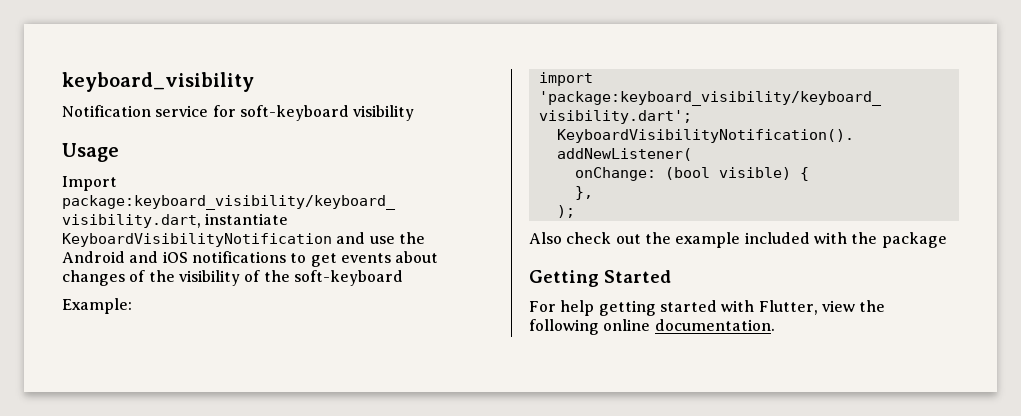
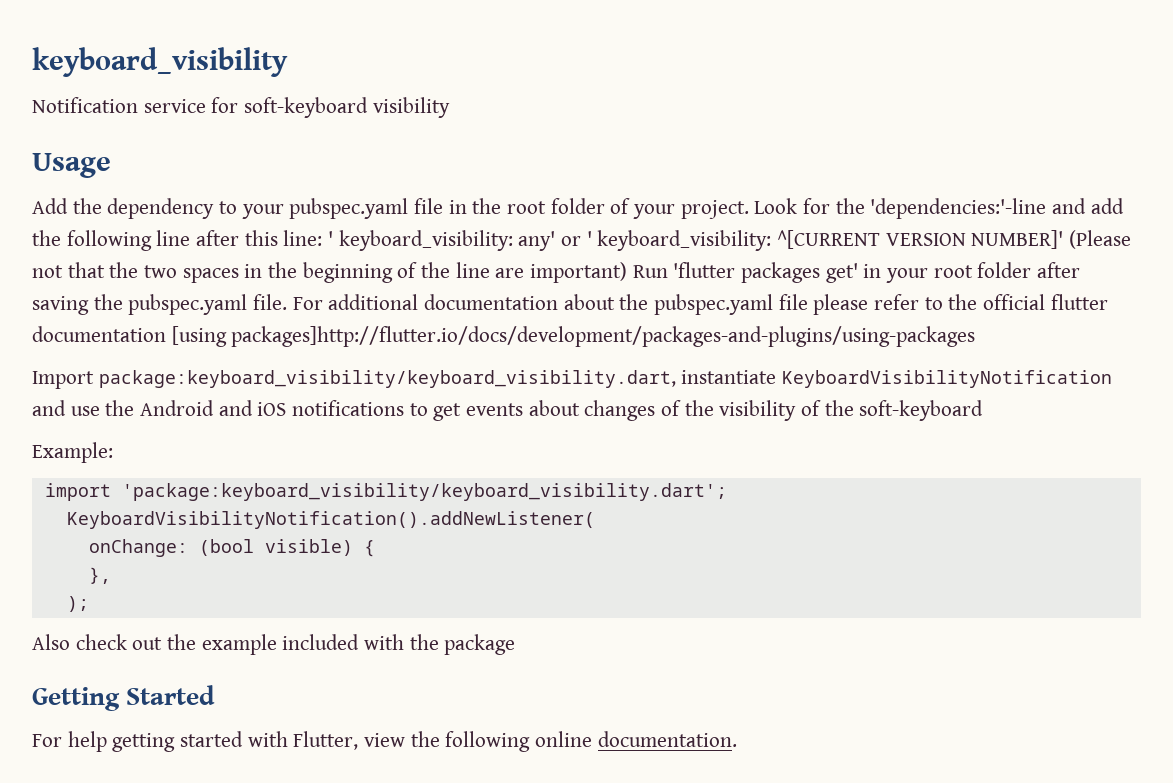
+ Add the dependency to your pubspec.yaml file in the root folder of your project. Look for the 'dependencies:'-line and add the following line after this line: ' keyboard_visibility: any' or ' keyboard_visibility: ^[CURRENT VERSION NUMBER]' (Please not that the two spaces in the beginning of the line are important) Run 'flutter packages get' in your root folder after saving the pubspec.yaml file. For additional documentation about the pubspec.yaml file please refer to the official flutter documentation [using packages]http://flutter.io/docs/development/packages-and-plugins/using-packages

